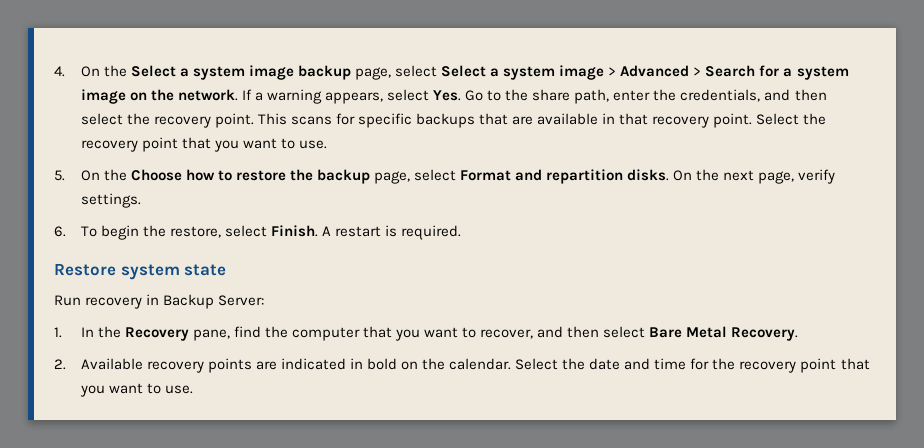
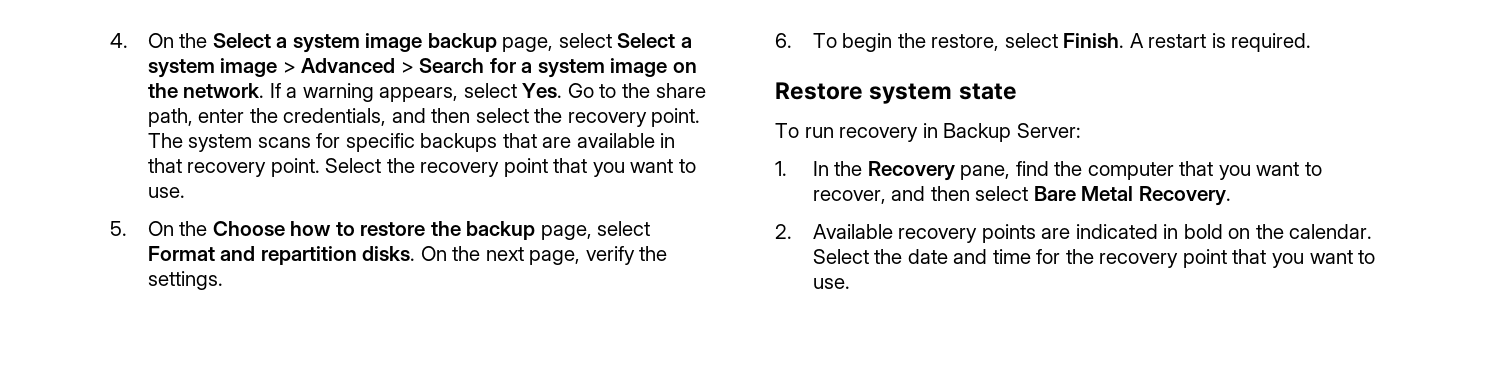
- This scans for specific backups that are available in that recovery point.
+ The system scans for specific backups that are available in that recovery point.
- On the next page, verify settings.
+ On the next page, verify the settings.
- Run recovery in Backup Server:
+ To run recovery in Backup Server:

